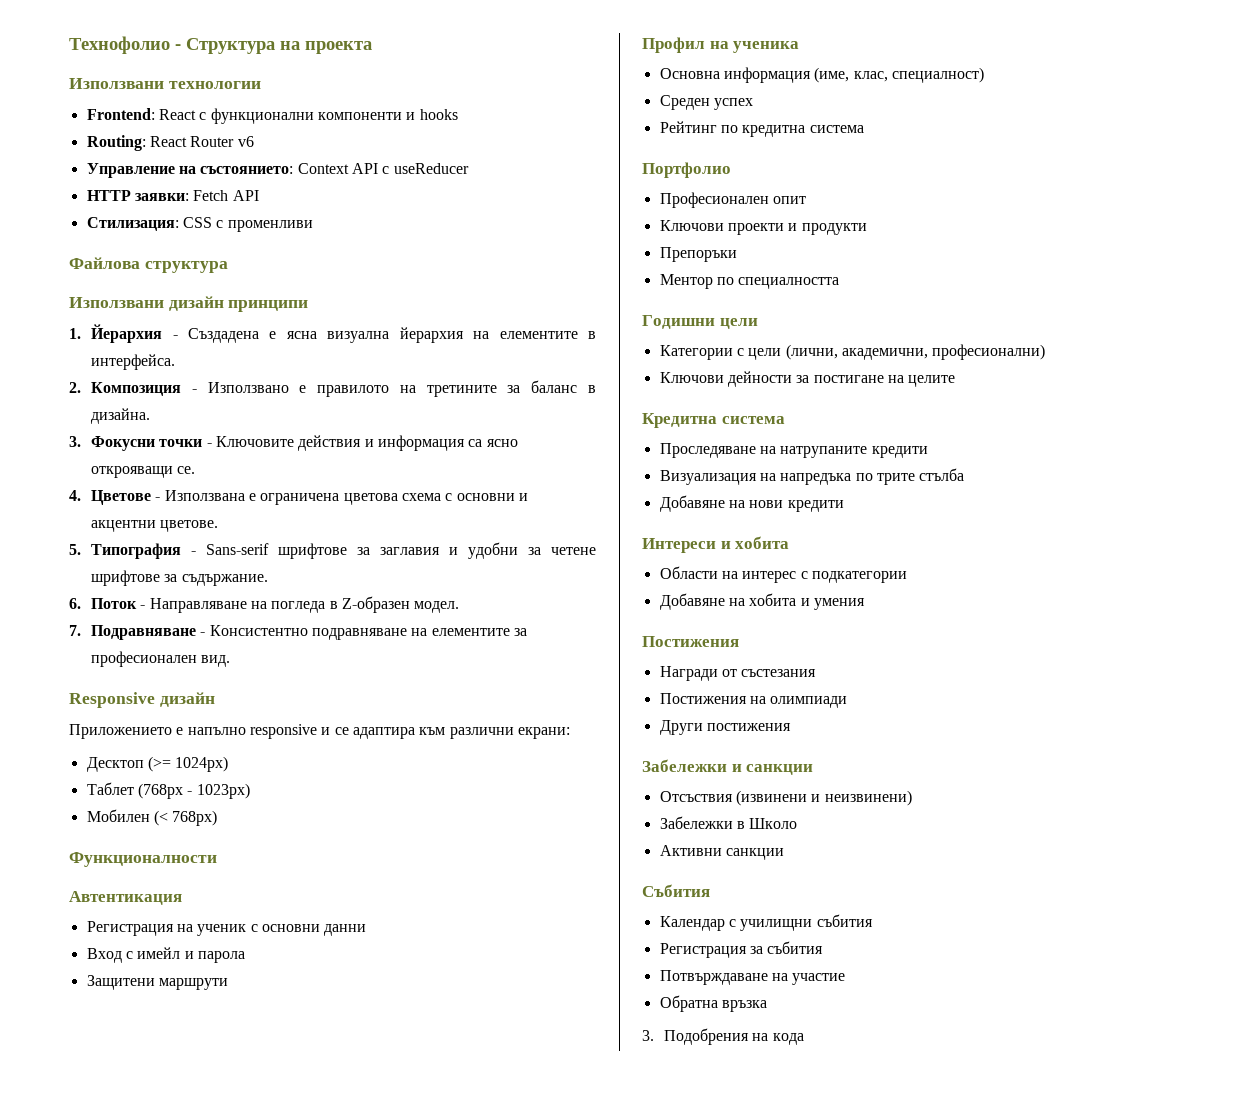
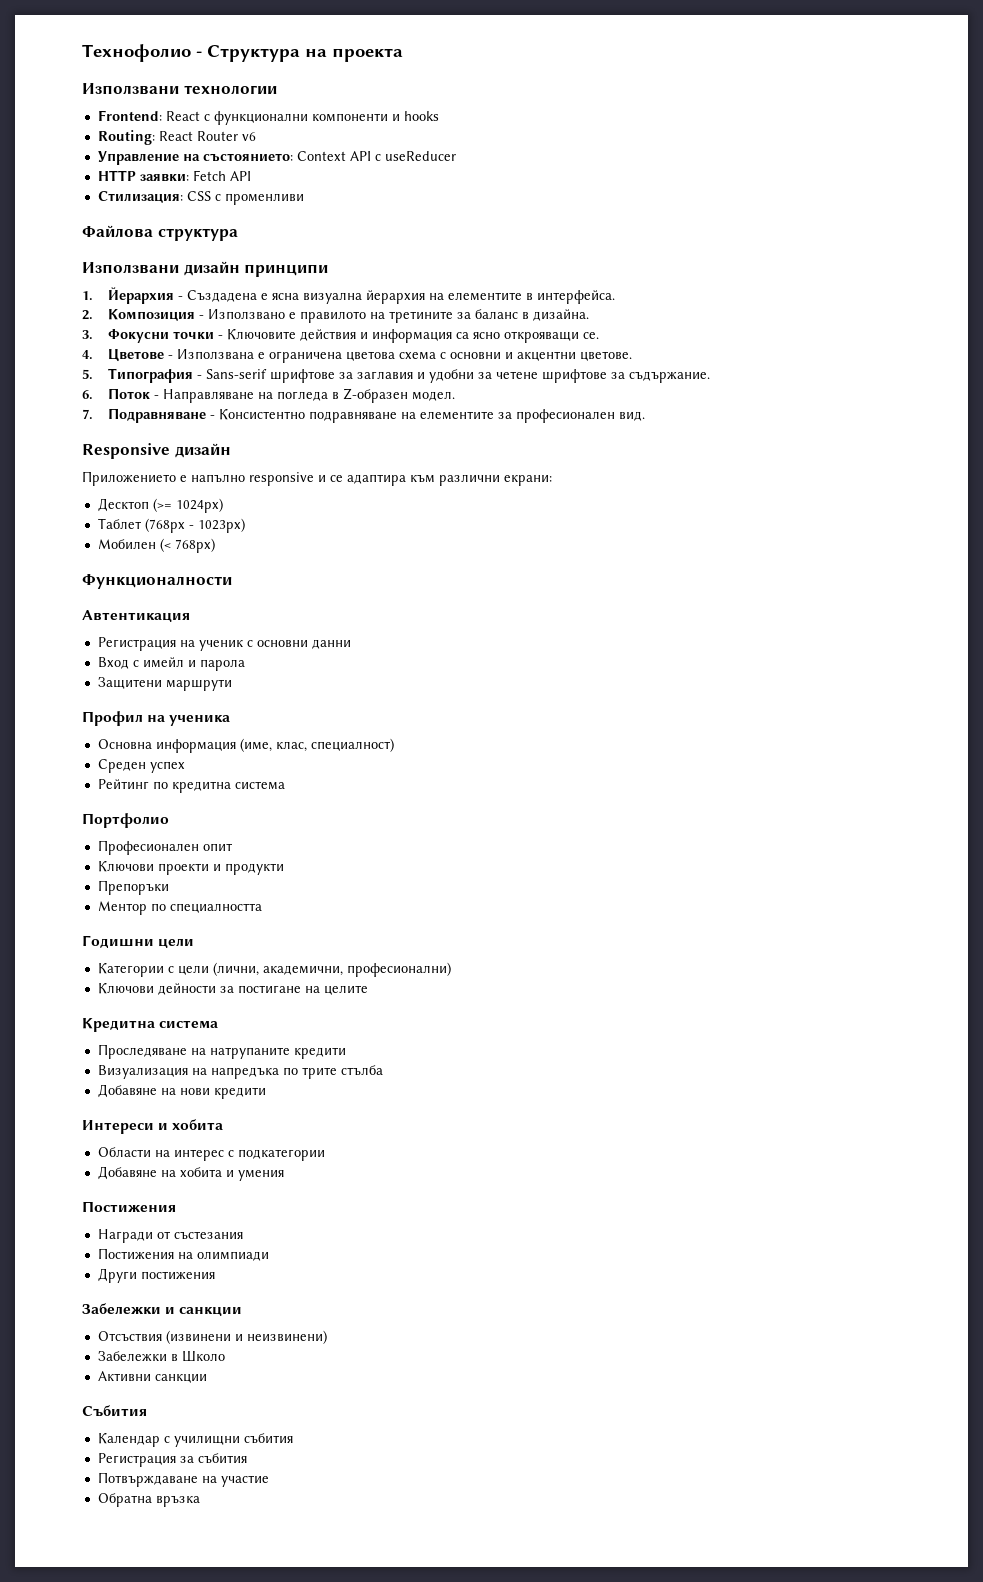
- 3. Подобрения на кода

